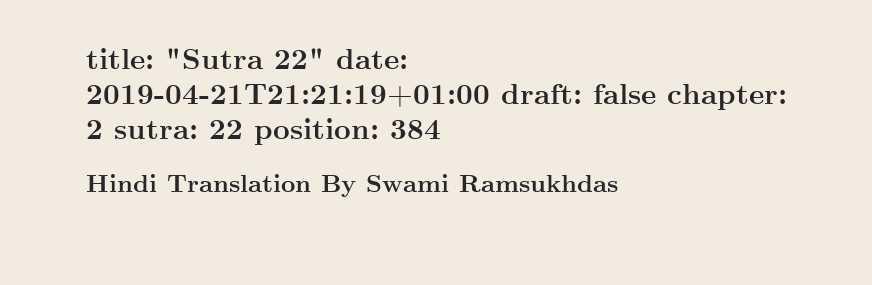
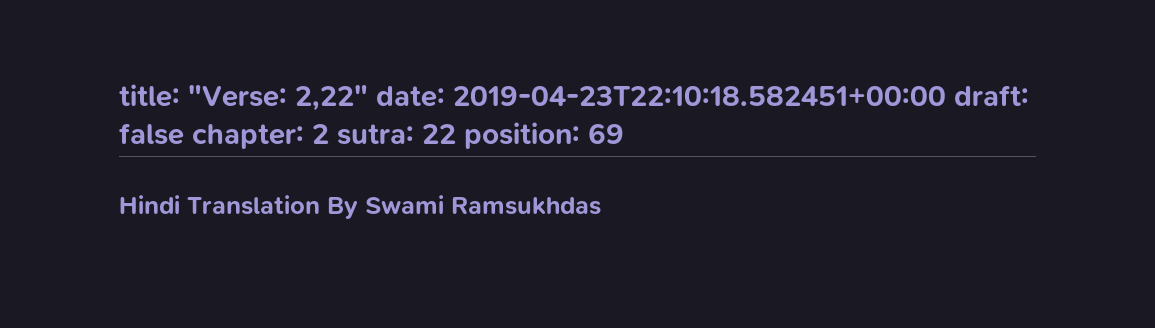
- title: "Sutra 22" date: 2019-04-21T21:21:19+01:00 draft: false chapter: 2 sutra: 22 position: 384
+ title: "Verse: 2,22" date: 2019-04-23T22:10:18.582451+00:00 draft: false chapter: 2 sutra: 22 position: 69

